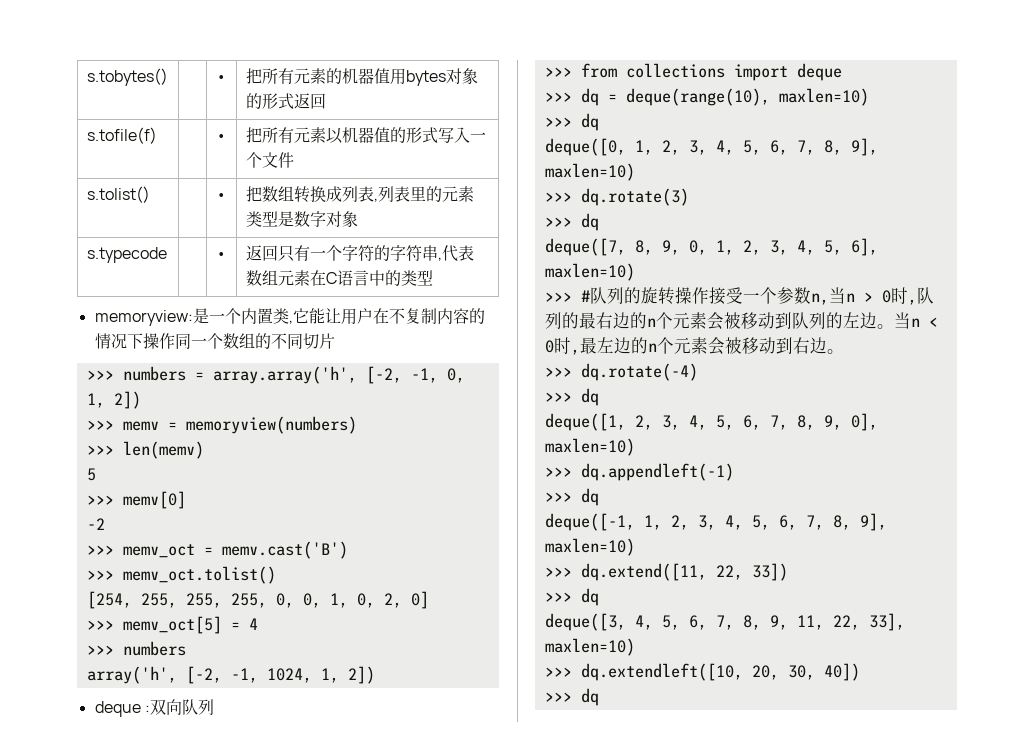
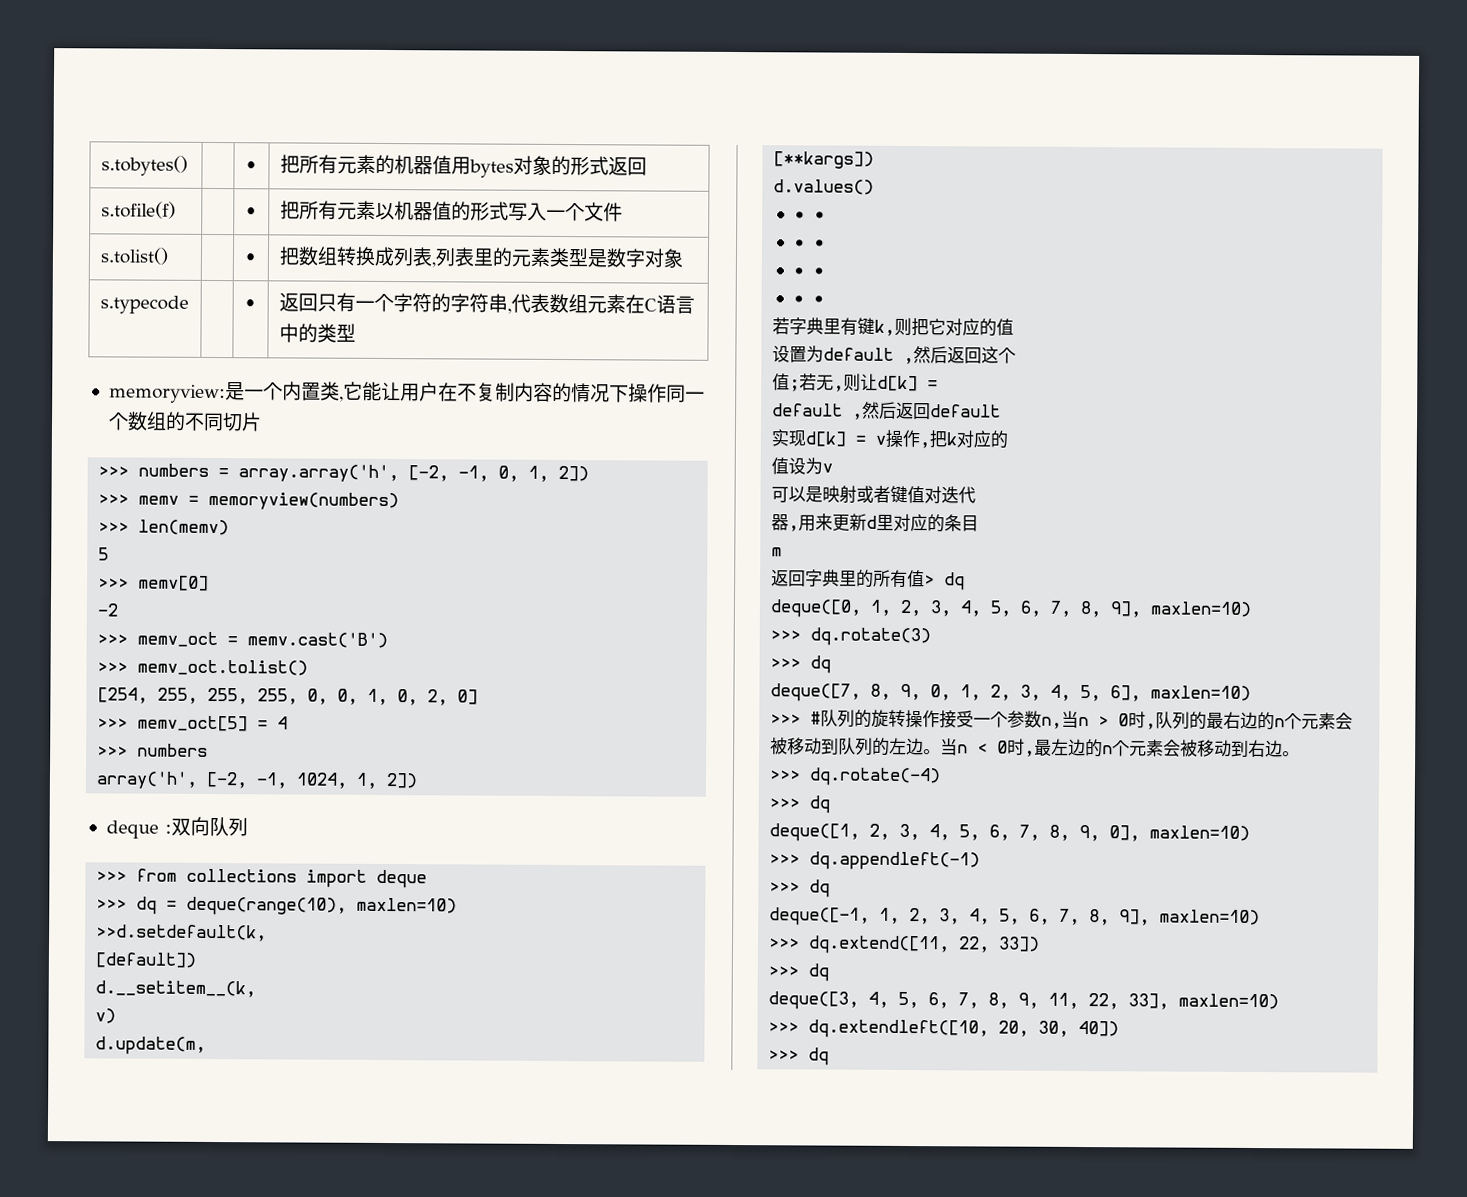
  >>> dq = deque(range(10), maxlen=10)
- >>> dq
+ >>d.setdefault(k,
+ [default])
+ d.__setitem__(k,
+ v)
+ d.update(m,
+ [**kargs])
+ d.values()
+ • •
+ • •
+ • •
+ • •
+ 若字典里有键k,则把它对应的值
+ 设置为default ,然后返回这个
+ 值;若无,则让d[k] =
+ default ,然后返回default
+ 实现d[k] = v操作,把k对应的
+ 值设为v
+ 可以是映射或者键值对迭代
+ 器,用来更新d里对应的条目
+ m
+ 返回字典里的所有值> dq

